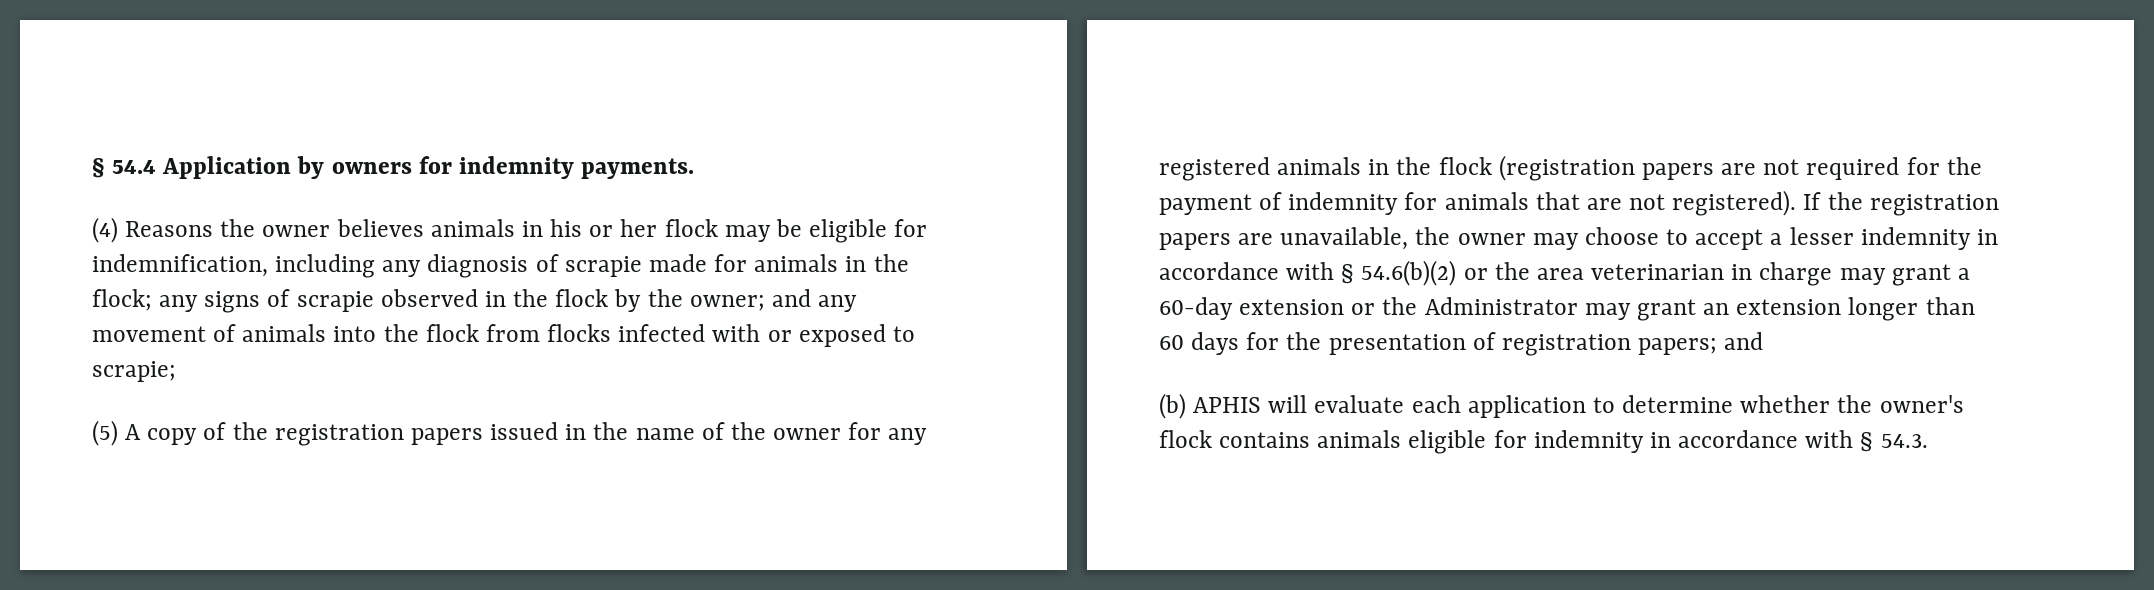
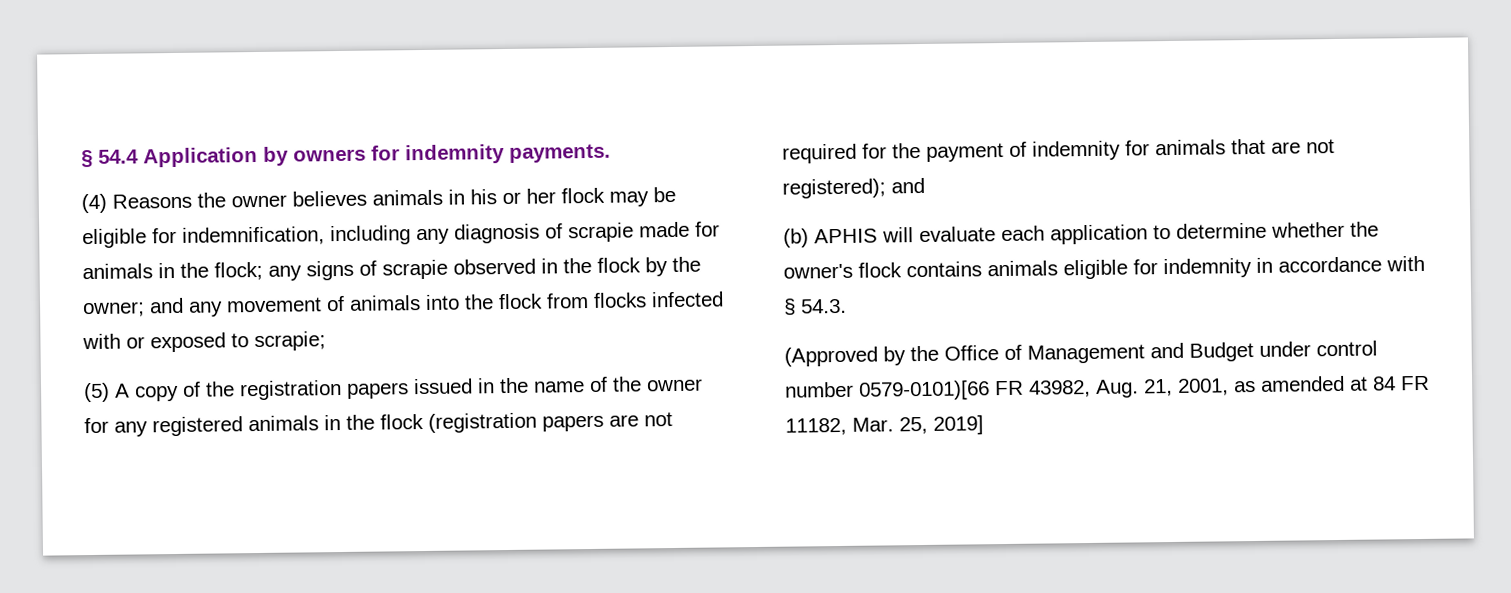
- (5) A copy of the registration papers issued in the name of the owner for any registered animals in the flock (registration papers are not required for the payment of indemnity for animals that are not registered). If the registration papers are unavailable, the owner may choose to accept a lesser indemnity in accordance with § 54.6(b)(2) or the area veterinarian in charge may grant a 60-day extension or the Administrator may grant an extension longer than 60 days for the presentation of registration papers; and
+ (5) A copy of the registration papers issued in the name of the owner for any registered animals in the flock (registration papers are not required for the payment of indemnity for animals that are not registered); and
+ (Approved by the Office of Management and Budget under control number 0579-0101)[66 FR 43982, Aug. 21, 2001, as amended at 84 FR 11182, Mar. 25, 2019]

